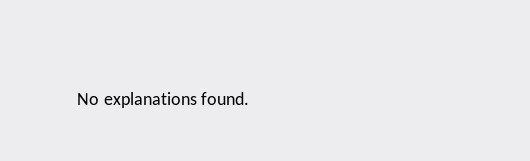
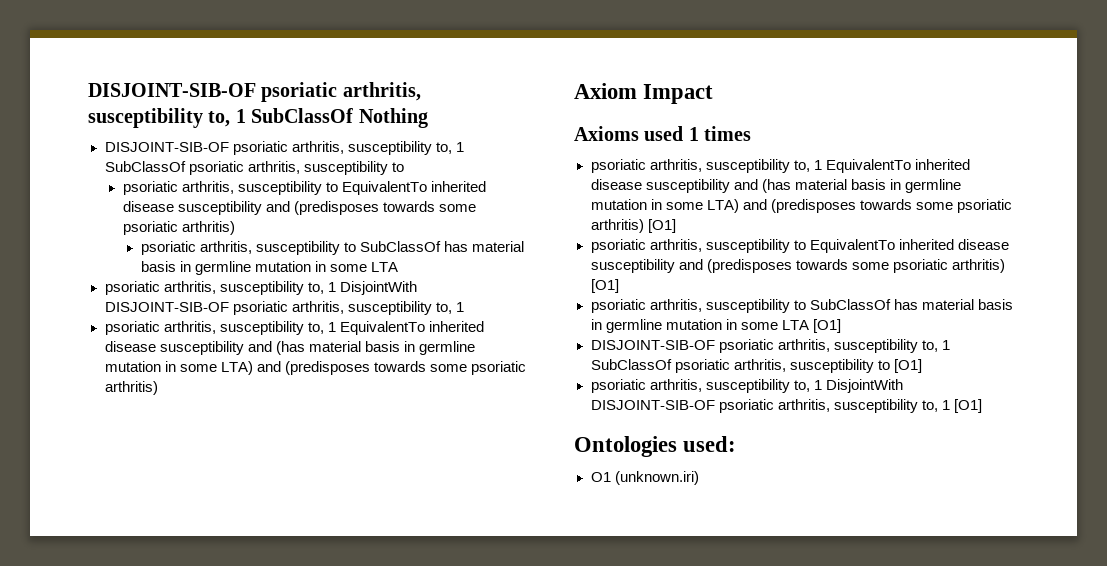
- No explanations found.
+ DISJOINT-SIB-OF psoriatic arthritis, susceptibility to, 1 SubClassOf Nothing
+ DISJOINT-SIB-OF psoriatic arthritis, susceptibility to, 1 SubClassOf psoriatic arthritis, susceptibility to
+ psoriatic arthritis, susceptibility to EquivalentTo inherited disease susceptibility and (predisposes towards some psoriatic arthritis)
+ psoriatic arthritis, susceptibility to SubClassOf has material basis in germline mutation in some LTA
+ psoriatic arthritis, susceptibility to, 1 DisjointWith DISJOINT-SIB-OF psoriatic arthritis, susceptibility to, 1
+ psoriatic arthritis, susceptibility to, 1 EquivalentTo inherited disease susceptibility and (has material basis in germline mutation in some LTA) and (predisposes towards some psoriatic arthritis)
+ Axiom Impact
+ Axioms used 1 times
+ psoriatic arthritis, susceptibility to, 1 EquivalentTo inherited disease susceptibility and (has material basis in germline mutation in some LTA) and (predisposes towards some psoriatic arthritis) [O1]
+ psoriatic arthritis, susceptibility to EquivalentTo inherited disease susceptibility and (predisposes towards some psoriatic arthritis) [O1]
+ psoriatic arthritis, susceptibility to SubClassOf has material basis in germline mutation in some LTA [O1]
+ DISJOINT-SIB-OF psoriatic arthritis, susceptibility to, 1 SubClassOf psoriatic arthritis, susceptibility to [O1]
+ psoriatic arthritis, susceptibility to, 1 DisjointWith DISJOINT-SIB-OF psoriatic arthritis, susceptibility to, 1 [O1]
+ Ontologies used:
+ O1 (unknown.iri)

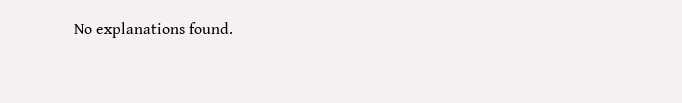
- DISJOINT-SIB-OF psoriatic arthritis, susceptibility to, 1 SubClassOf Nothing
- DISJOINT-SIB-OF psoriatic arthritis, susceptibility to, 1 SubClassOf psoriatic arthritis, susceptibility to
- psoriatic arthritis, susceptibility to EquivalentTo inherited disease susceptibility and (predisposes towards some psoriatic arthritis)
- psoriatic arthritis, susceptibility to SubClassOf has material basis in germline mutation in some LTA
- psoriatic arthritis, susceptibility to, 1 DisjointWith DISJOINT-SIB-OF psoriatic arthritis, susceptibility to, 1
- psoriatic arthritis, susceptibility to, 1 EquivalentTo inherited disease susceptibility and (has material basis in germline mutation in some LTA) and (predisposes towards some psoriatic arthritis)
- Axiom Impact
- Axioms used 1 times
- psoriatic arthritis, susceptibility to, 1 EquivalentTo inherited disease susceptibility and (has material basis in germline mutation in some LTA) and (predisposes towards some psoriatic arthritis) [O1]
- psoriatic arthritis, susceptibility to EquivalentTo inherited disease susceptibility and (predisposes towards some psoriatic arthritis) [O1]
- psoriatic arthritis, susceptibility to SubClassOf has material basis in germline mutation in some LTA [O1]
- DISJOINT-SIB-OF psoriatic arthritis, susceptibility to, 1 SubClassOf psoriatic arthritis, susceptibility to [O1]
- psoriatic arthritis, susceptibility to, 1 DisjointWith DISJOINT-SIB-OF psoriatic arthritis, susceptibility to, 1 [O1]
- Ontologies used:
- O1 (unknown.iri)
+ No explanations found.

